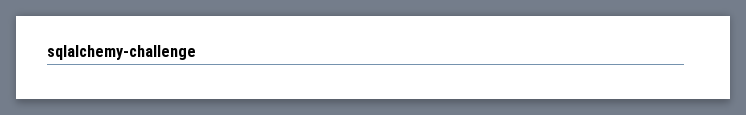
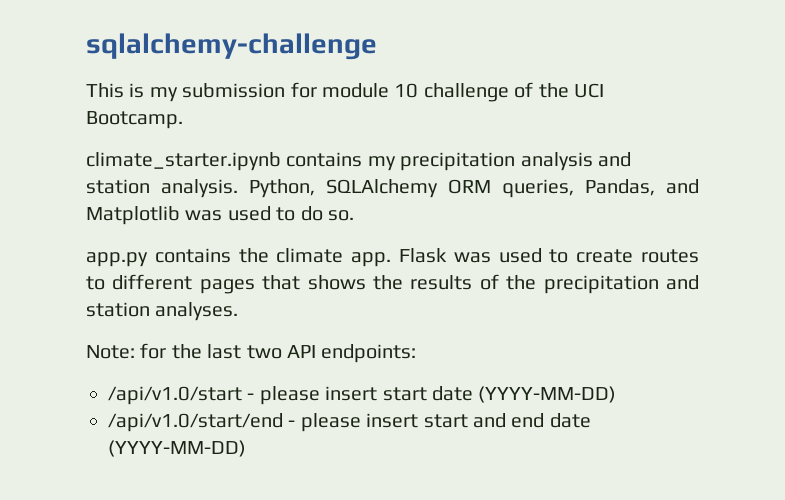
+ This is my submission for module 10 challenge of the UCI Bootcamp.
+ climate_starter.ipynb contains my precipitation analysis and station analysis. Python, SQLAlchemy ORM queries, Pandas, and Matplotlib was used to do so.
+ app.py contains the climate app. Flask was used to create routes to different pages that shows the results of the precipitation and station analyses.
+ Note: for the last two API endpoints:
+ /api/v1.0/start - please insert start date (YYYY-MM-DD)
+ /api/v1.0/start/end - please insert start and end date (YYYY-MM-DD)

